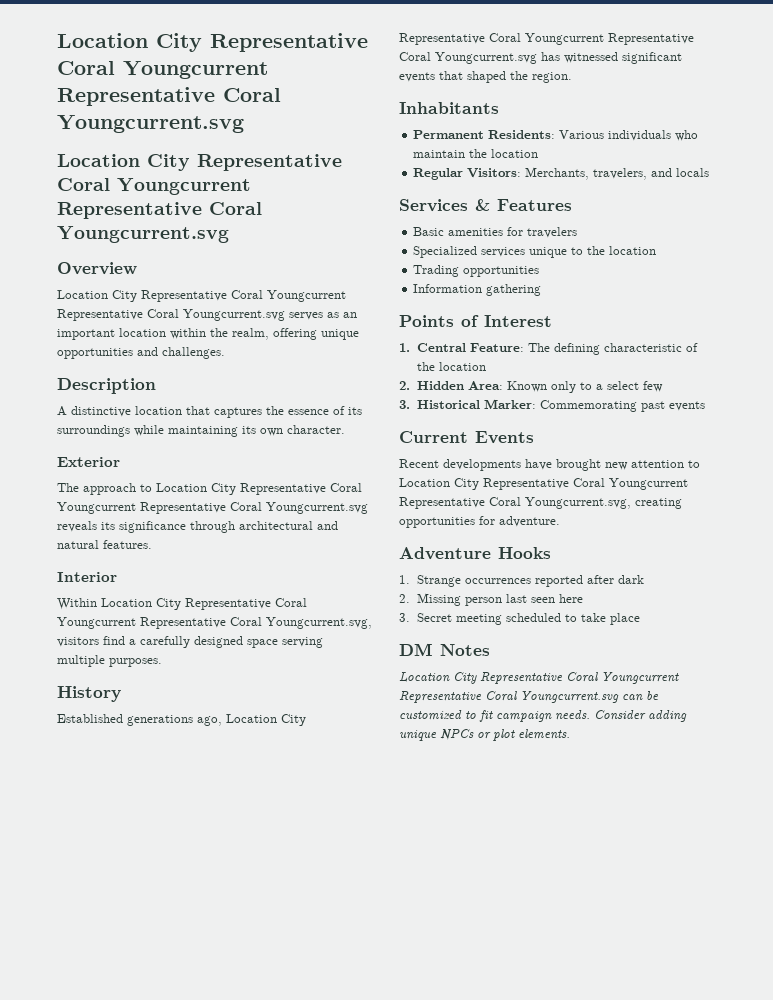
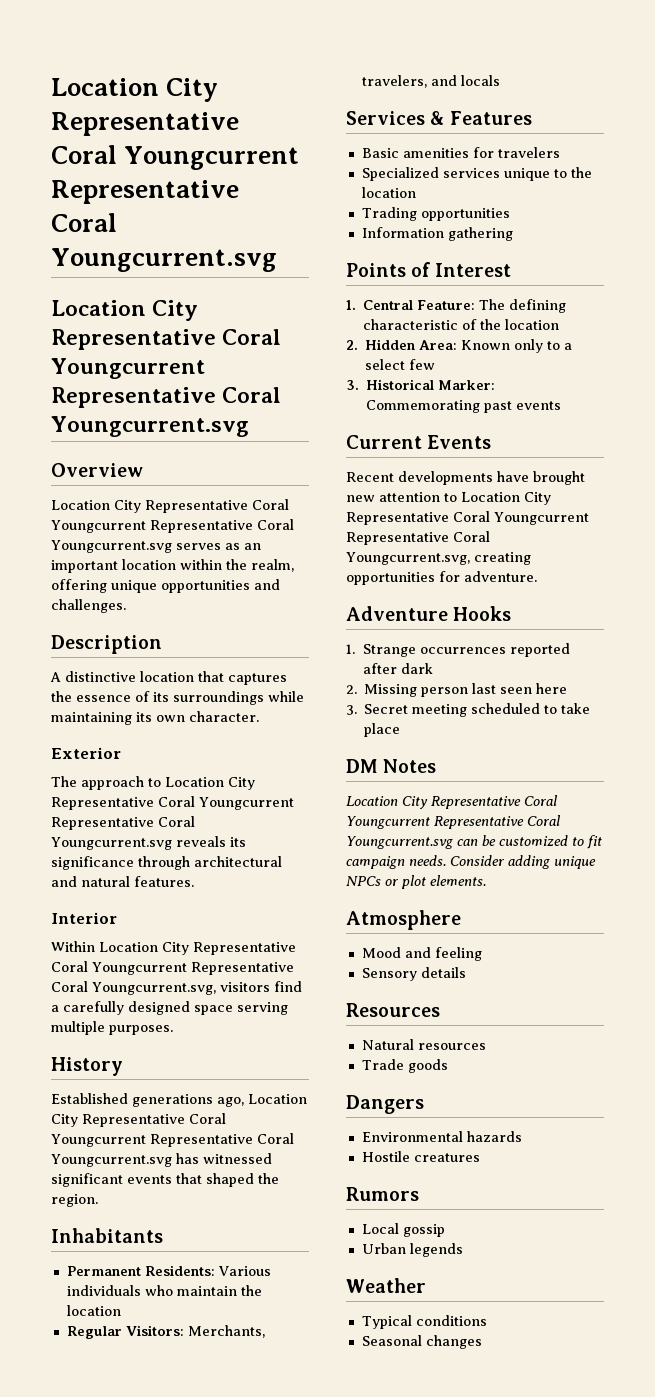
+ Atmosphere
+ Mood and feeling
+ Sensory details
+ Resources
+ Natural resources
+ Trade goods
+ Dangers
+ Environmental hazards
+ Hostile creatures
+ Rumors
+ Local gossip
+ Urban legends
+ Weather
+ Typical conditions
+ Seasonal changes

